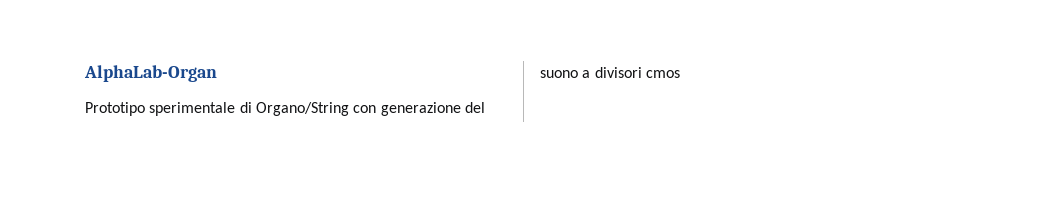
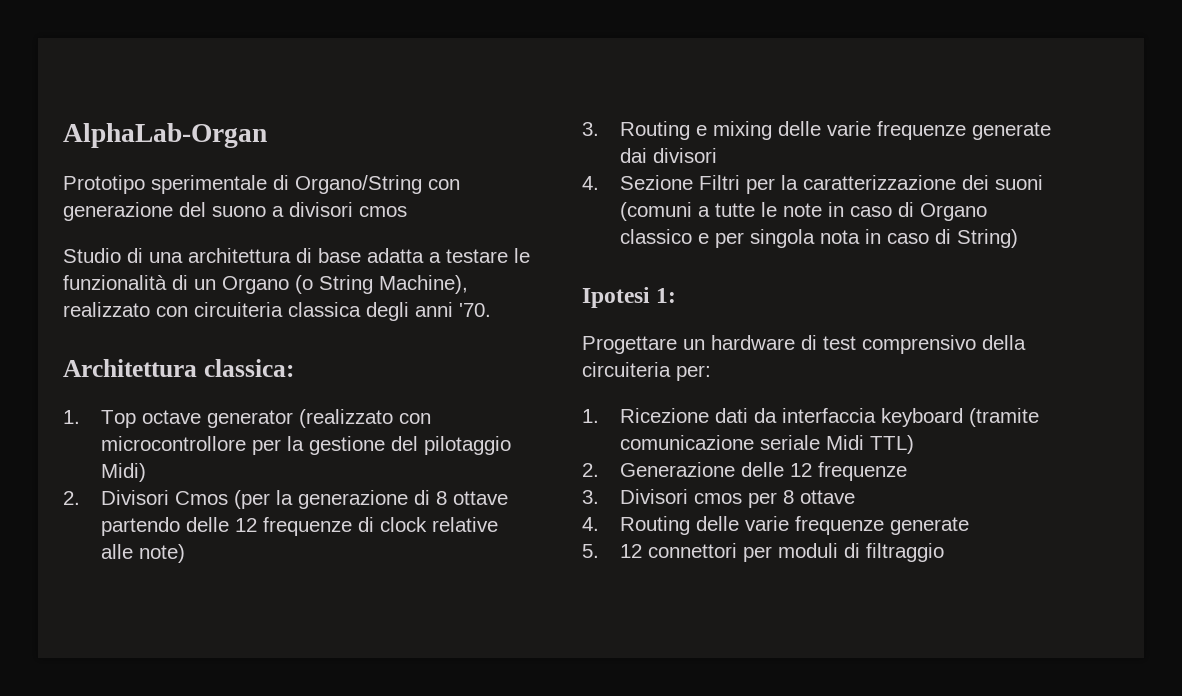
+ Studio di una architettura di base adatta a testare le funzionalità di un Organo (o String Machine), realizzato con circuiteria classica degli anni '70.
+ Architettura classica:
+ 1. Top octave generator (realizzato con microcontrollore per la gestione del pilotaggio Midi)
+ 2. Divisori Cmos (per la generazione di 8 ottave partendo delle 12 frequenze di clock relative alle note)
+ 3. Routing e mixing delle varie frequenze generate dai divisori
+ 4. Sezione Filtri per la caratterizzazione dei suoni (comuni a tutte le note in caso di Organo classico e per singola nota in caso di String)
+ Ipotesi 1:
+ Progettare un hardware di test comprensivo della circuiteria per:
+ 1. Ricezione dati da interfaccia keyboard (tramite comunicazione seriale Midi TTL)
+ 2. Generazione delle 12 frequenze
+ 3. Divisori cmos per 8 ottave
+ 4. Routing delle varie frequenze generate
+ 5. 12 connettori per moduli di filtraggio

